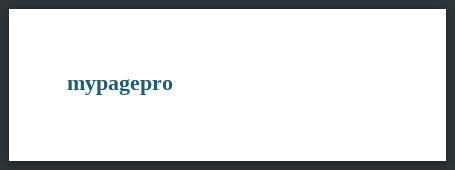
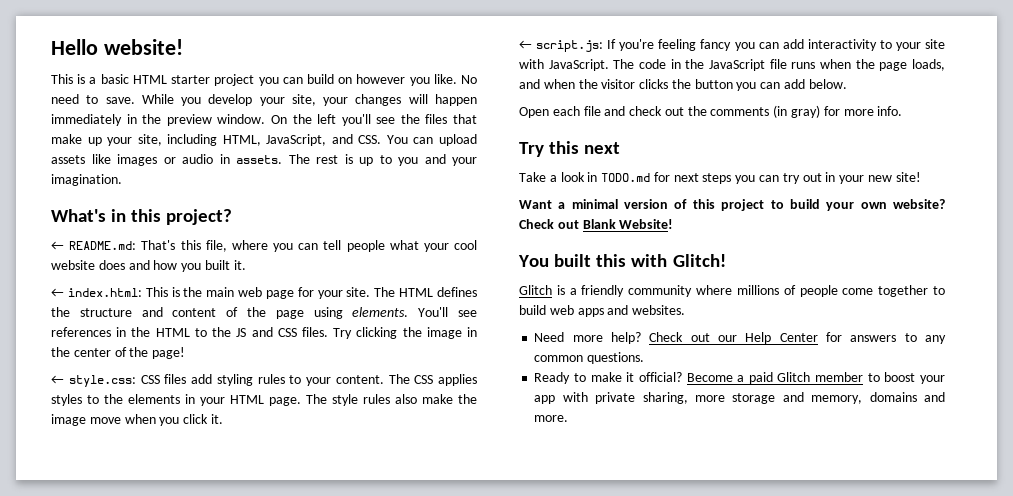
- mypagepro
+ Hello website!
+ This is a basic HTML starter project you can build on however you like. No need to save. While you develop your site, your changes will happen immediately in the preview window. On the left you'll see the files that make up your site, including HTML, JavaScript, and CSS. You can upload assets like images or audio in assets. The rest is up to you and your imagination.
+ What's in this project?
+ ← README.md: That's this file, where you can tell people what your cool website does and how you built it.
+ ← index.html: This is the main web page for your site. The HTML defines the structure and content of the page using elements. You'll see references in the HTML to the JS and CSS files. Try clicking the image in the center of the page!
+ ← style.css: CSS files add styling rules to your content. The CSS applies styles to the elements in your HTML page. The style rules also make the image move when you click it.
+ ← script.js: If you're feeling fancy you can add interactivity to your site with JavaScript. The code in the JavaScript file runs when the page loads, and when the visitor clicks the button you can add below.
+ Open each file and check out the comments (in gray) for more info.
+ Try this next
+ Take a look in TODO.md for next steps you can try out in your new site!
+ Want a minimal version of this project to build your own website? Check out Blank Website!
+ You built this with Glitch!
+ Glitch is a friendly community where millions of people come together to build web apps and websites.
+ Need more help? Check out our Help Center for answers to any common questions.
+ Ready to make it official? Become a paid Glitch member to boost your app with private sharing, more storage and memory, domains and more.

